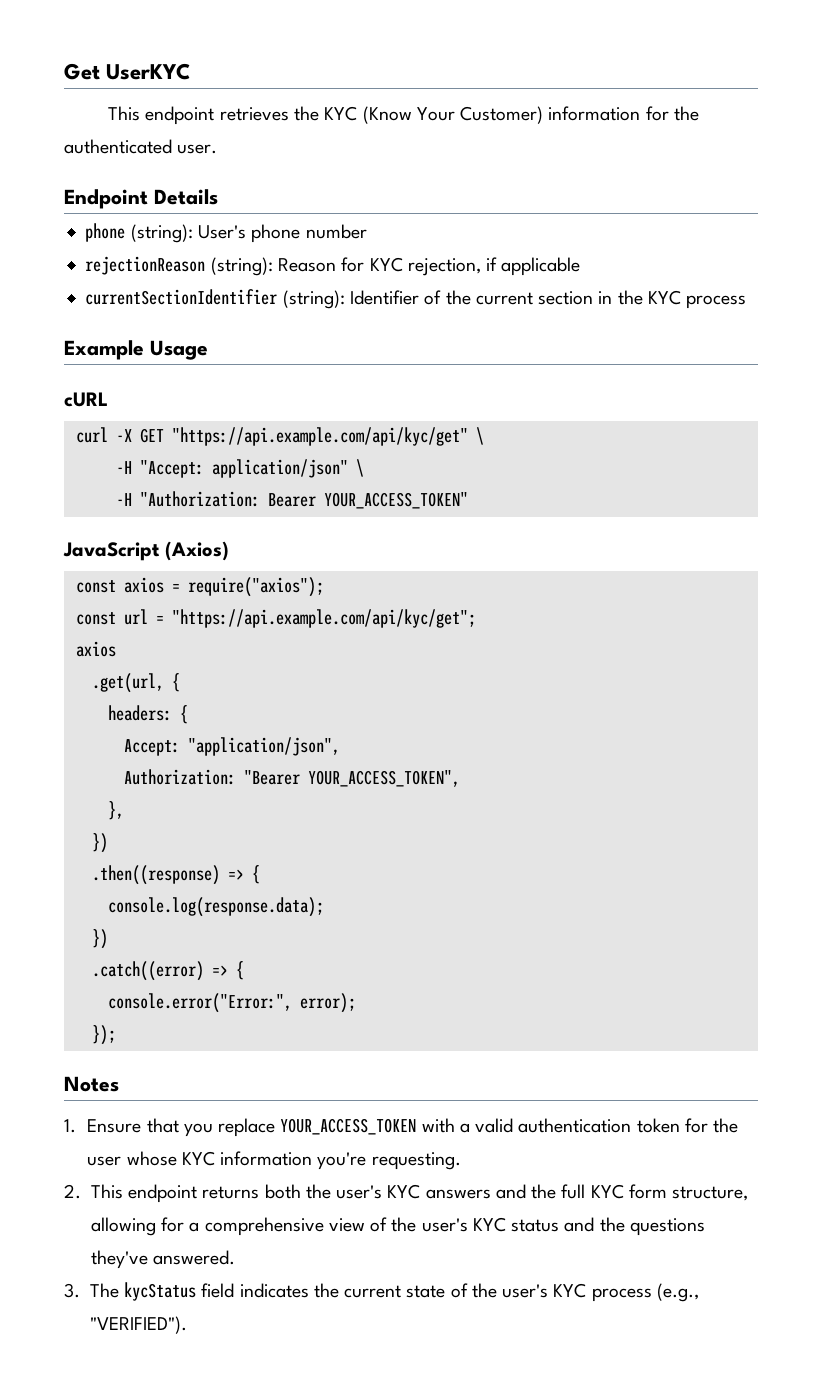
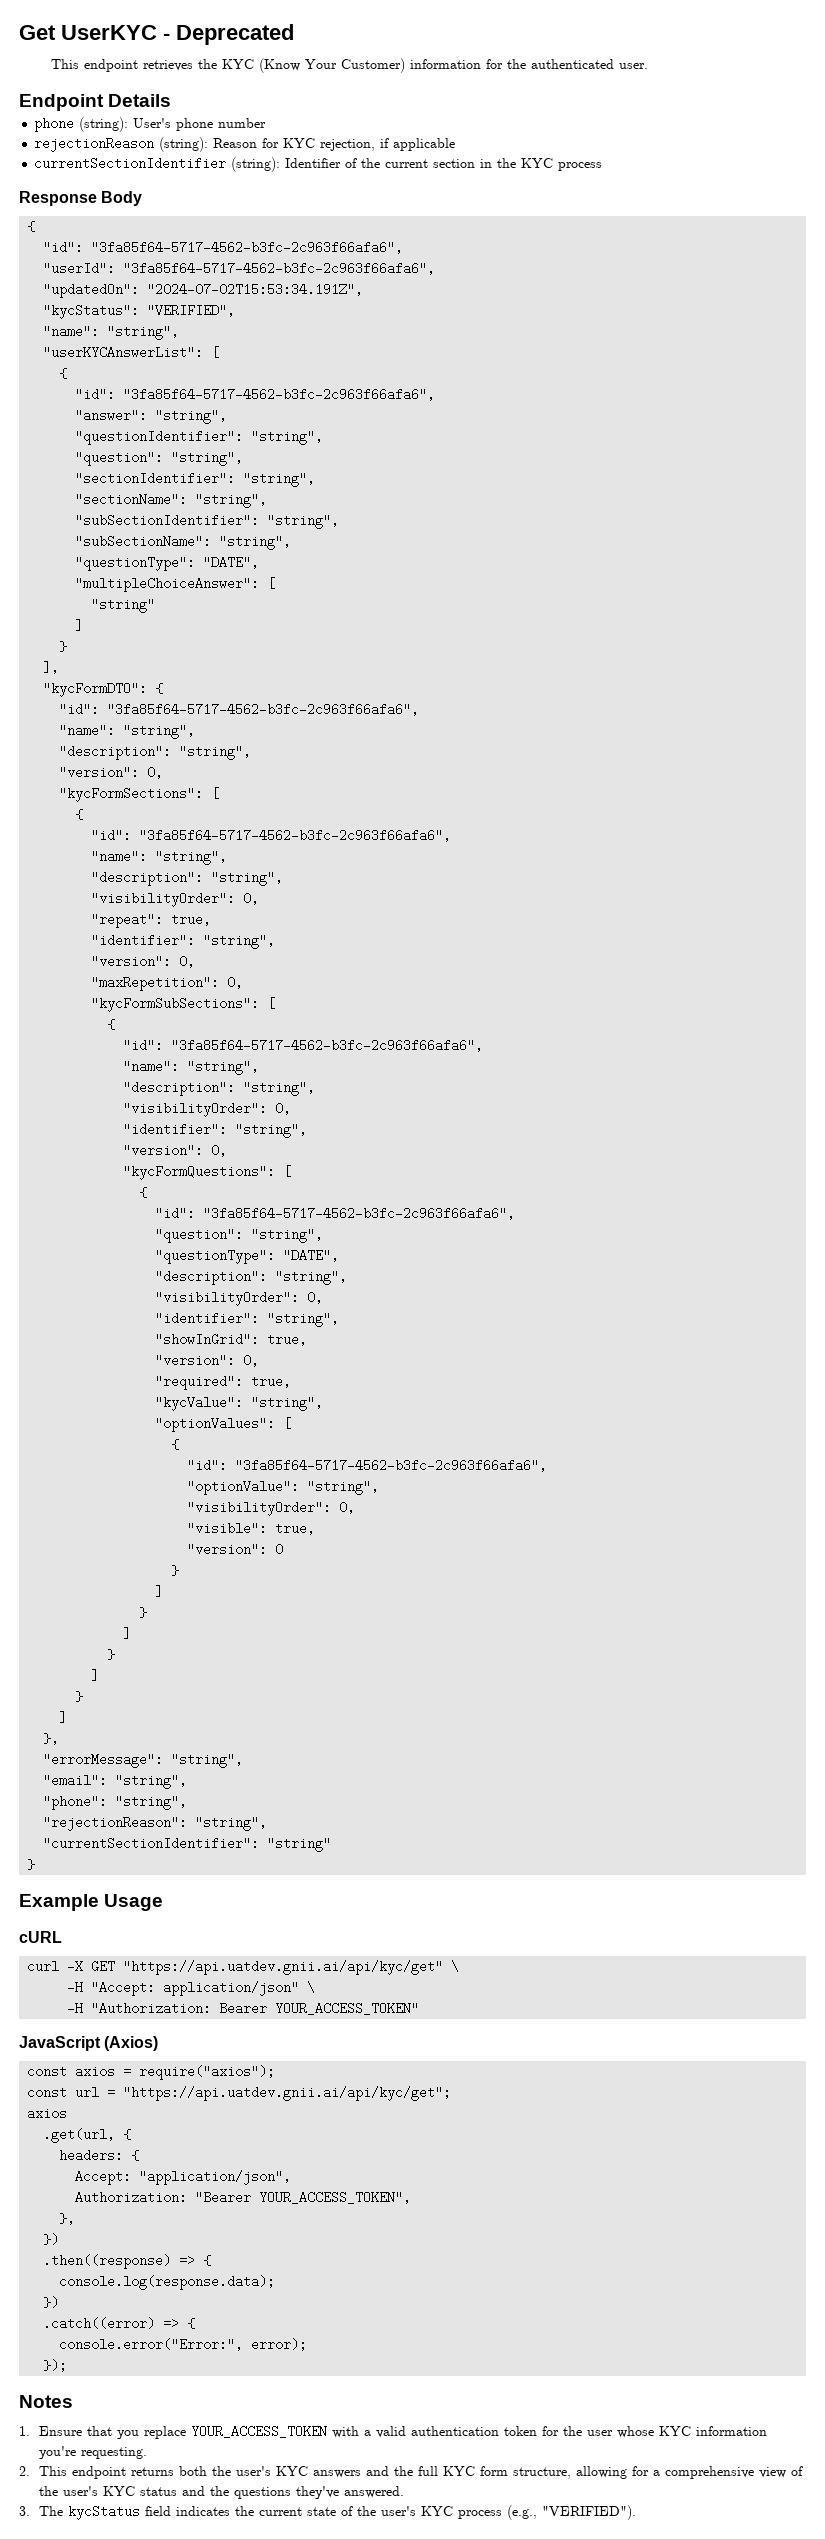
- Get UserKYC
+ Get UserKYC - Deprecated
+ Response Body
+ {
+ "id": "3fa85f64-5717-4562-b3fc-2c963f66afa6",
+ "userId": "3fa85f64-5717-4562-b3fc-2c963f66afa6",
+ "updatedOn": "2024-07-02T15:53:34.191Z",
+ "kycStatus": "VERIFIED",
+ "name": "string",
+ "userKYCAnswerList": [
+ {
+ "id": "3fa85f64-5717-4562-b3fc-2c963f66afa6",
+ "answer": "string",
+ "questionIdentifier": "string",
+ "question": "string",
+ "sectionIdentifier": "string",
+ "sectionName": "string",
+ "subSectionIdentifier": "string",
+ "subSectionName": "string",
+ "questionType": "DATE",
+ "multipleChoiceAnswer": [
+ "string"
+ ]
+ }
+ ],
+ "kycFormDTO": {
+ "id": "3fa85f64-5717-4562-b3fc-2c963f66afa6",
+ "name": "string",
+ "description": "string",
+ "version": 0,
+ "kycFormSections": [
+ {
+ "id": "3fa85f64-5717-4562-b3fc-2c963f66afa6",
+ "name": "string",
+ "description": "string",
+ "visibilityOrder": 0,
+ "repeat": true,
+ "identifier": "string",
+ "version": 0,
+ "maxRepetition": 0,
+ "kycFormSubSections": [
+ {
+ "id": "3fa85f64-5717-4562-b3fc-2c963f66afa6",
+ "name": "string",
+ "description": "string",
+ "visibilityOrder": 0,
+ "identifier": "string",
+ "version": 0,
+ "kycFormQuestions": [
+ {
+ "id": "3fa85f64-5717-4562-b3fc-2c963f66afa6",
+ "question": "string",
+ "questionType": "DATE",
+ "description": "string",
+ "visibilityOrder": 0,
+ "identifier": "string",
+ "showInGrid": true,
+ "version": 0,
+ "required": true,
+ "kycValue": "string",
+ "optionValues": [
+ {
+ "id": "3fa85f64-5717-4562-b3fc-2c963f66afa6",
+ "optionValue": "string",
+ "visibilityOrder": 0,
+ "visible": true,
+ "version": 0
+ }
+ ]
+ }
+ ]
+ }
+ ]
+ }
+ ]
+ },
+ "errorMessage": "string",
+ "email": "string",
+ "phone": "string",
+ "rejectionReason": "string",
+ "currentSectionIdentifier": "string"
+ }
- curl -X GET "https://api.example.com/api/kyc/get" \
+ curl -X GET "https://api.uatdev.gnii.ai/api/kyc/get" \
- const url = "https://api.example.com/api/kyc/get";
+ const url = "https://api.uatdev.gnii.ai/api/kyc/get";

